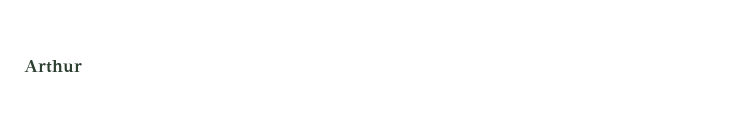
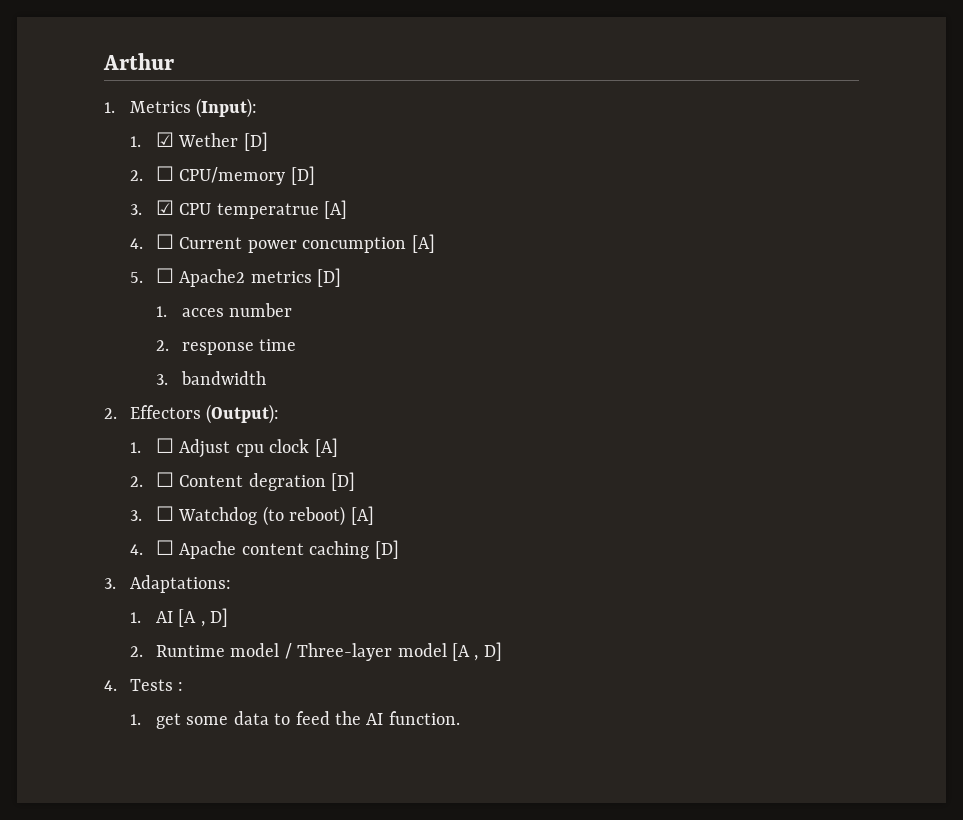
+ 1. Metrics (Input):
+ 1. ☑ Wether [D]
+ 2. ☐ CPU/memory [D]
+ 3. ☑ CPU temperatrue [A]
+ 4. ☐ Current power concumption [A]
+ 5. ☐ Apache2 metrics [D]
+ 1. acces number
+ 2. response time
+ 3. bandwidth
+ 2. Effectors (Output):
+ 1. ☐ Adjust cpu clock [A]
+ 2. ☐ Content degration [D]
+ 3. ☐ Watchdog (to reboot) [A]
+ 4. ☐ Apache content caching [D]
+ 3. Adaptations:
+ 1. AI [A , D]
+ 2. Runtime model / Three-layer model [A , D]
+ 4. Tests :
+ 1. get some data to feed the AI function.

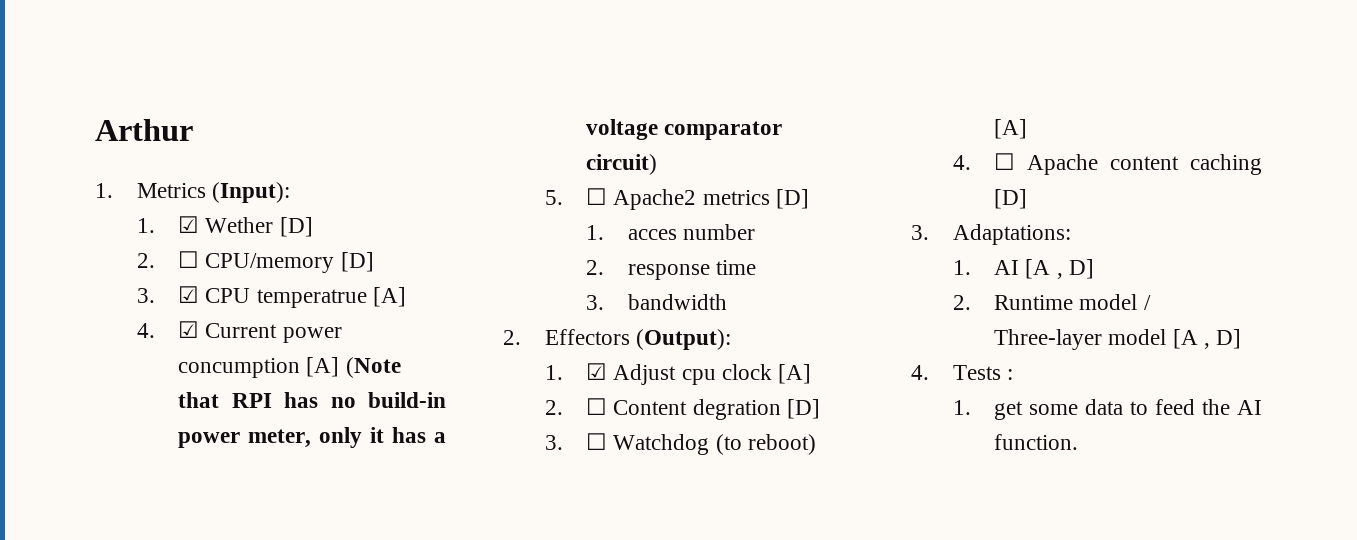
- 4. ☐ Current power concumption [A]
+ 4. ☑ Current power concumption [A] (Note that RPI has no build-in power meter, only it has a voltage comparator circuit)
- 1. ☐ Adjust cpu clock [A]
+ 1. ☑ Adjust cpu clock [A]

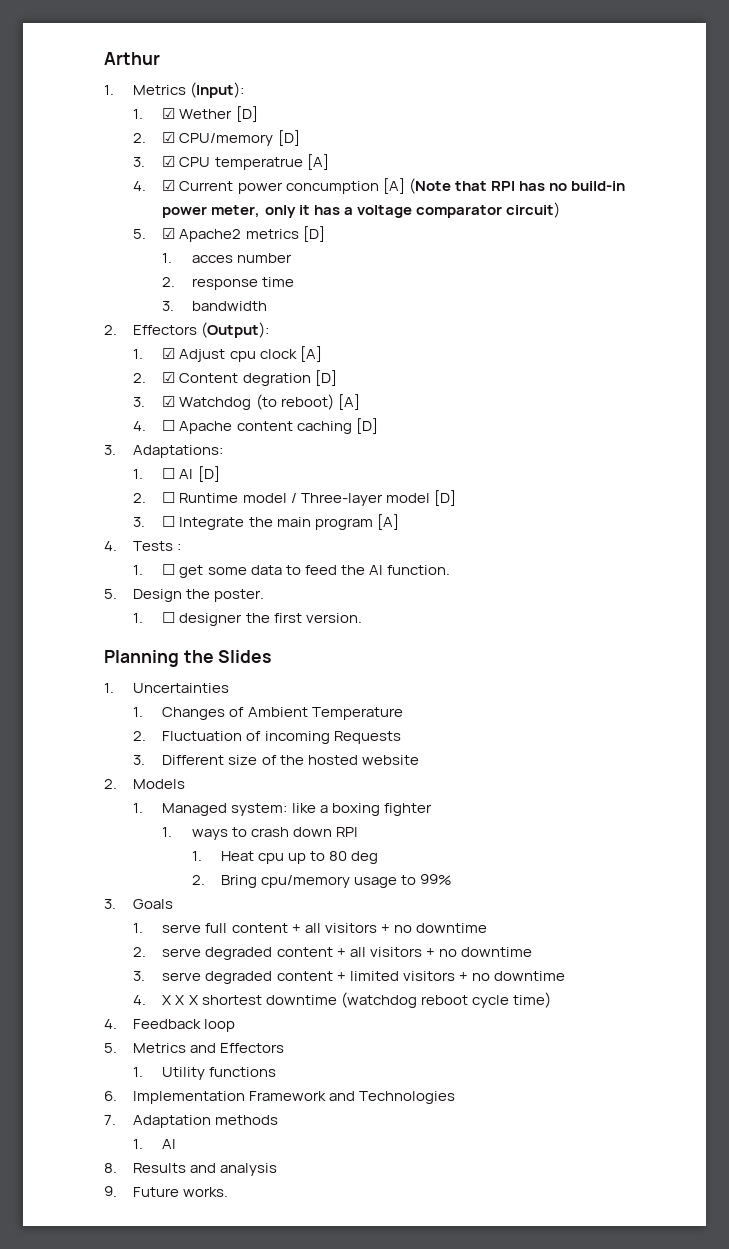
- 2. ☐ CPU/memory [D]
+ 2. ☑ CPU/memory [D]
- 5. ☐ Apache2 metrics [D]
+ 5. ☑ Apache2 metrics [D]
- 2. ☐ Content degration [D]
+ 2. ☑ Content degration [D]
- 3. ☐ Watchdog (to reboot) [A]
+ 3. ☑ Watchdog (to reboot) [A]
- 1. AI [A , D]
- 2. Runtime model / Three-layer model [A , D]
+ 1. ☐ AI [D]
+ 2. ☐ Runtime model / Three-layer model [D]
+ 3. ☐ Integrate the main program [A]
- 1. get some data to feed the AI function.
+ 1. ☐ get some data to feed the AI function.
+ 5. Design the poster.
+ 1. ☐ designer the first version.
+ Planning the Slides
+ 1. Uncertainties
+ 1. Changes of Ambient Temperature
+ 2. Fluctuation of incoming Requests
+ 3. Different size of the hosted website
+ 2. Models
+ 1. Managed system: like a boxing fighter
+ 1. ways to crash down RPI
+ 1. Heat cpu up to 80 deg
+ 2. Bring cpu/memory usage to 99%
+ 3. Goals
+ 1. serve full content + all visitors + no downtime
+ 2. serve degraded content + all visitors + no downtime
+ 3. serve degraded content + limited visitors + no downtime
+ 4. X X X shortest downtime (watchdog reboot cycle time)
+ 4. Feedback loop
+ 5. Metrics and Effectors
+ 1. Utility functions
+ 6. Implementation Framework and Technologies
+ 7. Adaptation methods
+ 1. AI
+ 8. Results and analysis
+ 9. Future works.

